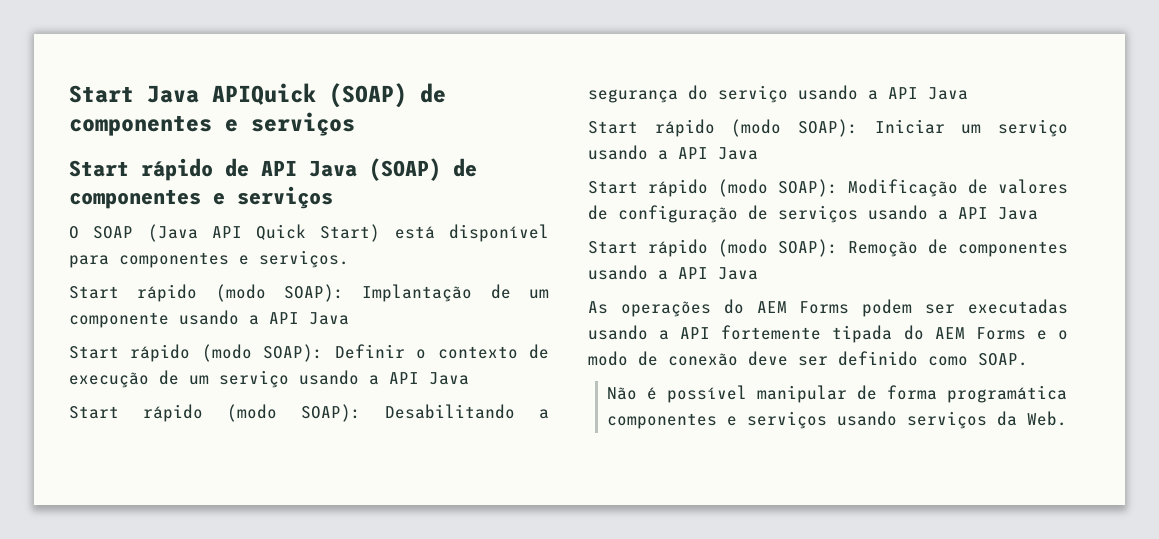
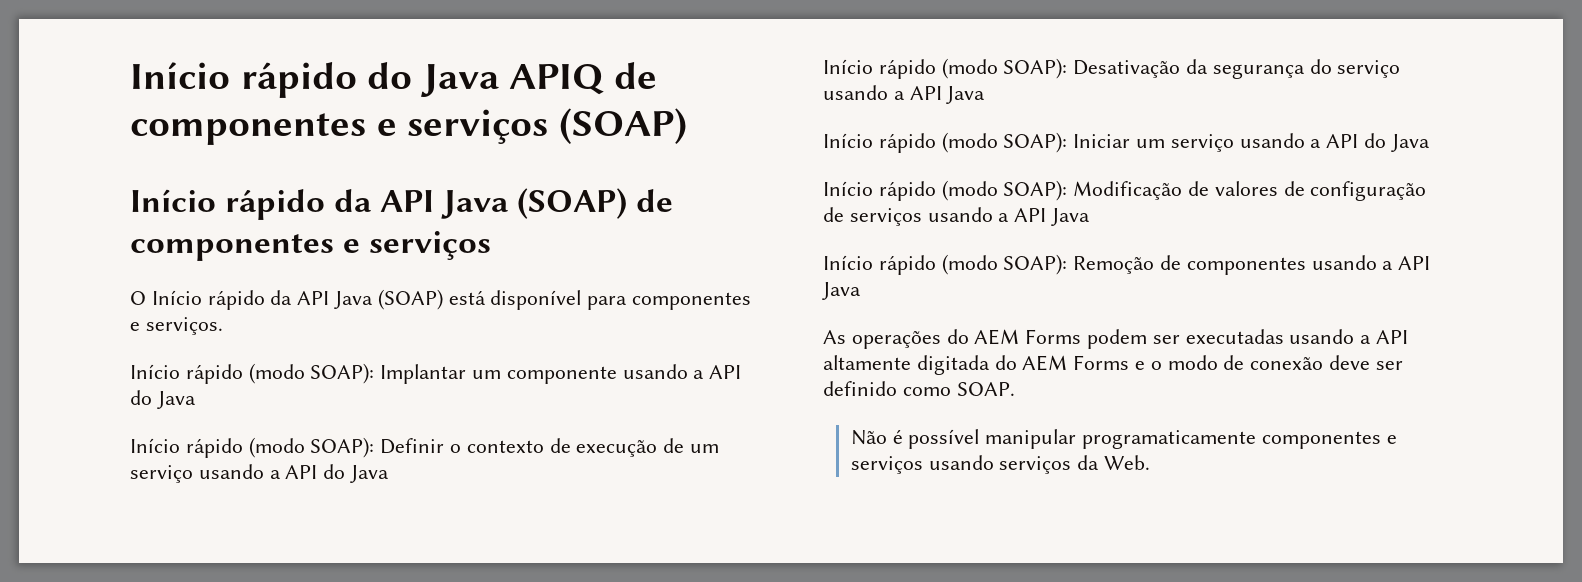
- Start Java APIQuick (SOAP) de componentes e serviços
- Start rápido de API Java (SOAP) de componentes e serviços
+ Início rápido do Java APIQ de componentes e serviços (SOAP)
+ Início rápido da API Java (SOAP) de componentes e serviços
- O SOAP (Java API Quick Start) está disponível para componentes e serviços.
+ O Início rápido da API Java (SOAP) está disponível para componentes e serviços.
- Start rápido (modo SOAP): Implantação de um componente usando a API Java
- Start rápido (modo SOAP): Definir o contexto de execução de um serviço usando a API Java
- Start rápido (modo SOAP): Desabilitando a segurança do serviço usando a API Java
+ Início rápido (modo SOAP): Implantar um componente usando a API do Java
+ Início rápido (modo SOAP): Definir o contexto de execução de um serviço usando a API do Java
+ Início rápido (modo SOAP): Desativação da segurança do serviço usando a API Java
- Start rápido (modo SOAP): Iniciar um serviço usando a API Java
- Start rápido (modo SOAP): Modificação de valores de configuração de serviços usando a API Java
+ Início rápido (modo SOAP): Iniciar um serviço usando a API do Java
+ Início rápido (modo SOAP): Modificação de valores de configuração de serviços usando a API Java
- Start rápido (modo SOAP): Remoção de componentes usando a API Java
+ Início rápido (modo SOAP): Remoção de componentes usando a API Java
- As operações do AEM Forms podem ser executadas usando a API fortemente tipada do AEM Forms e o modo de conexão deve ser definido como SOAP.
+ As operações do AEM Forms podem ser executadas usando a API altamente digitada do AEM Forms e o modo de conexão deve ser definido como SOAP.
- Não é possível manipular de forma programática componentes e serviços usando serviços da Web.
+ Não é possível manipular programaticamente componentes e serviços usando serviços da Web.

